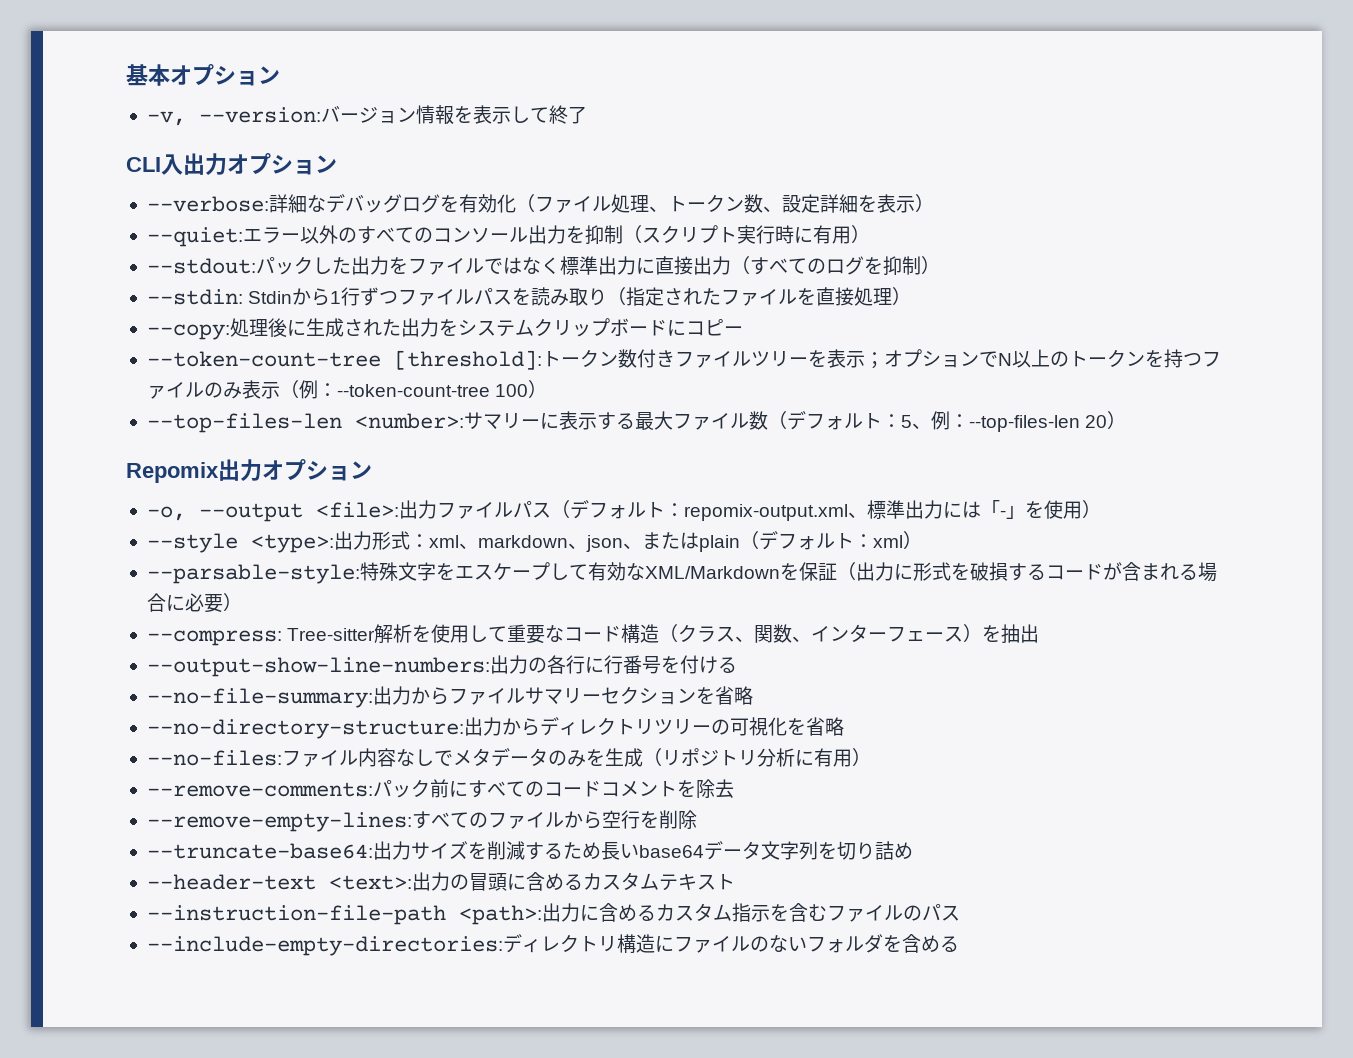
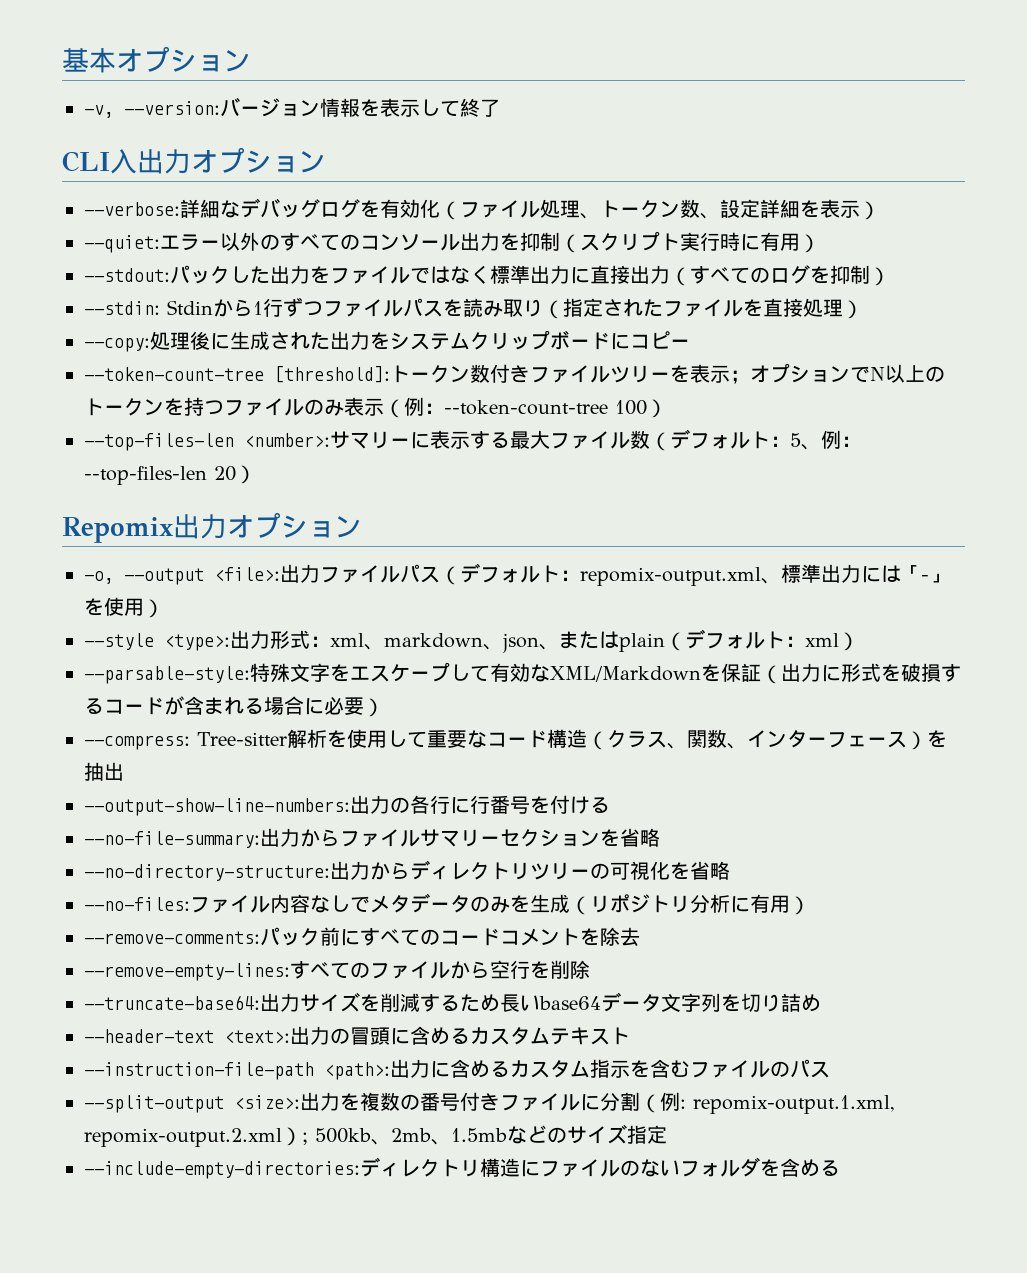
+ --split-output <size>:出力を複数の番号付きファイルに分割（例: repomix-output.1.xml, repomix-output.2.xml）; 500kb、2mb、1.5mbなどのサイズ指定

